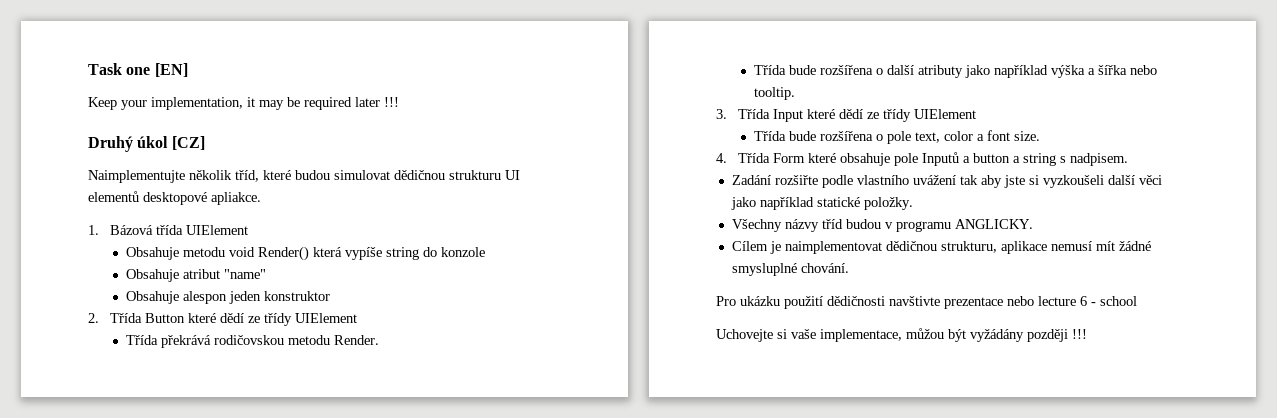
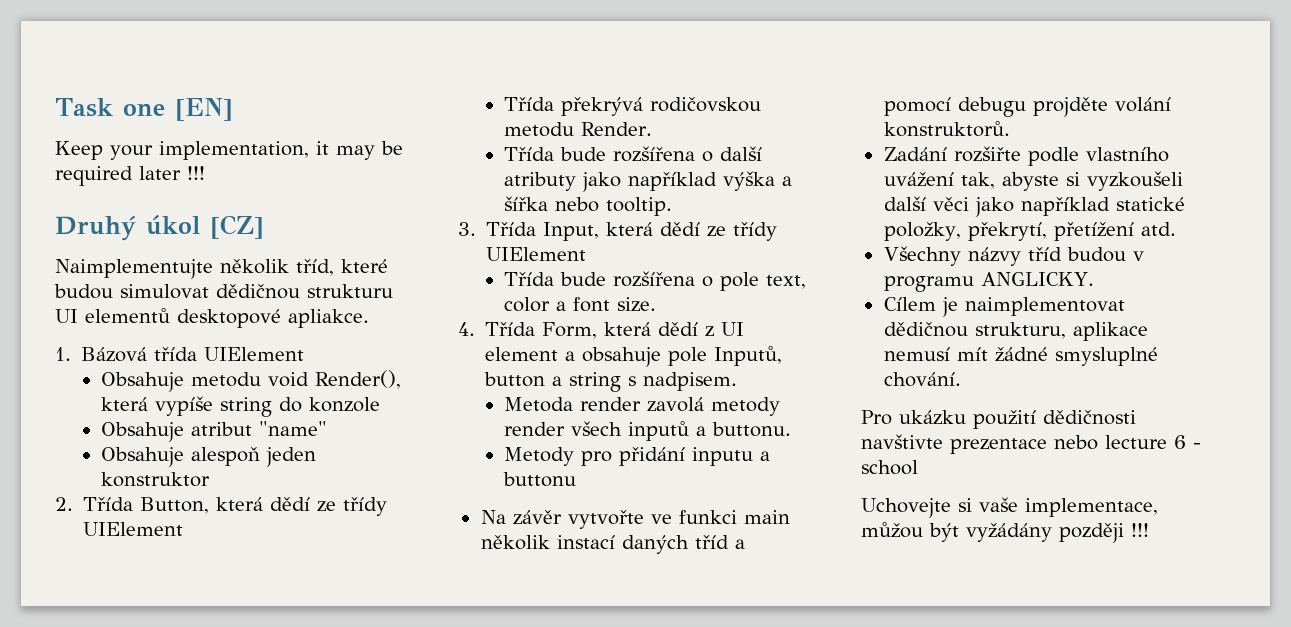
- Obsahuje metodu void Render() která vypíše string do konzole
+ Obsahuje metodu void Render(), která vypíše string do konzole
- Obsahuje alespon jeden konstruktor
+ Obsahuje alespoň jeden konstruktor
- 2. Třída Button které dědí ze třídy UIElement
- Třída překrává rodičovskou metodu Render.
+ 2. Třída Button, která dědí ze třídy UIElement
+ Třída překrývá rodičovskou metodu Render.
- 3. Třída Input které dědí ze třídy UIElement
+ 3. Třída Input, která dědí ze třídy UIElement
- 4. Třída Form které obsahuje pole Inputů a button a string s nadpisem.
+ 4. Třída Form, která dědí z UI element a obsahuje pole Inputů, button a string s nadpisem.
+ Metoda render zavolá metody render všech inputů a buttonu.
+ Metody pro přidání inputu a buttonu
+ Na závěr vytvořte ve funkci main několik instací daných tříd a pomocí debugu projděte volání konstruktorů.
- Zadání rozšiřte podle vlastního uvážení tak aby jste si vyzkoušeli další věci jako například statické položky.
+ Zadání rozšiřte podle vlastního uvážení tak, abyste si vyzkoušeli další věci jako například statické položky, překrytí, přetížení atd.

